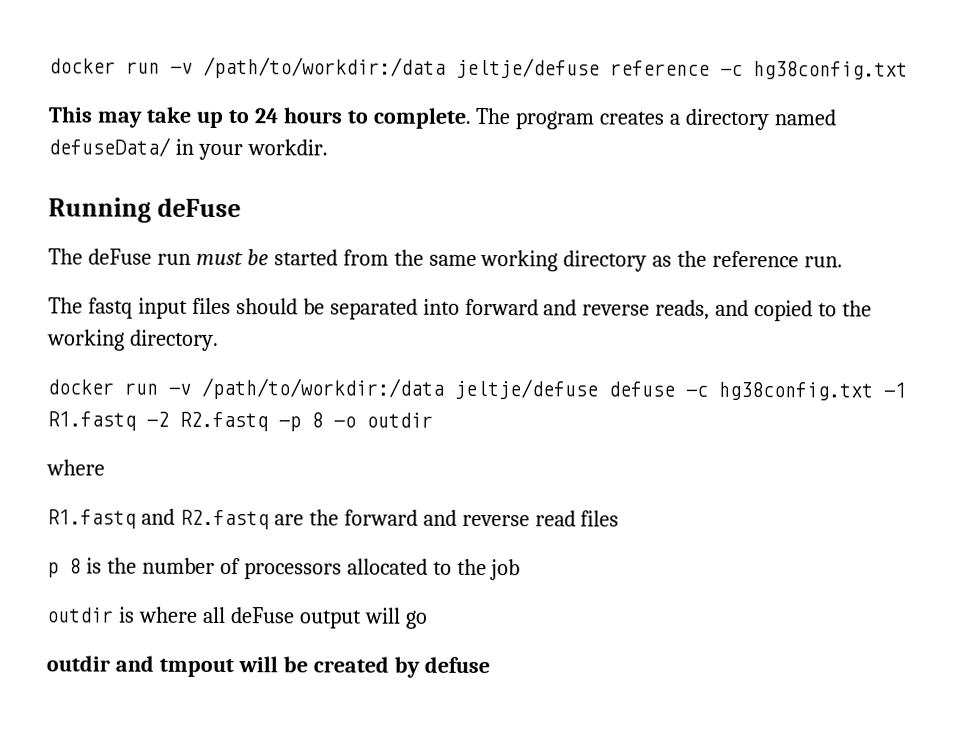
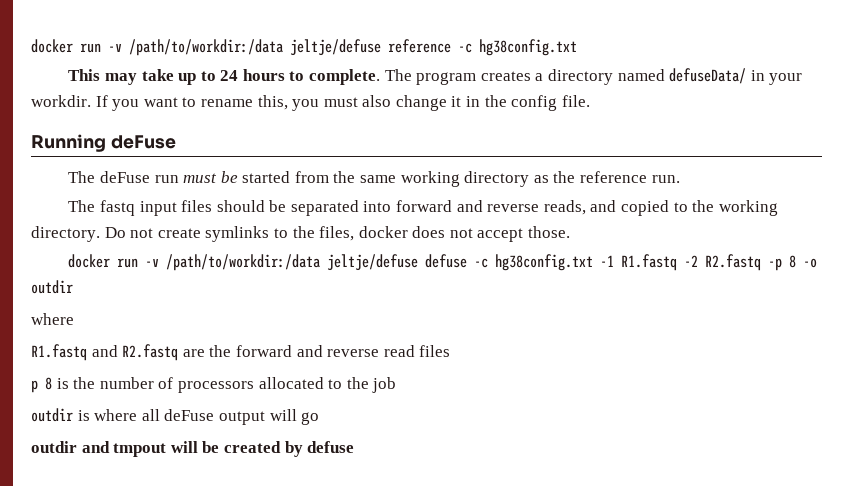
+ If you want to rename this, you must also change it in the config file.
+ Do not create symlinks to the files, docker does not accept those.

